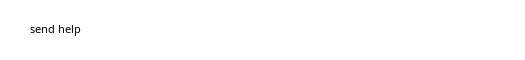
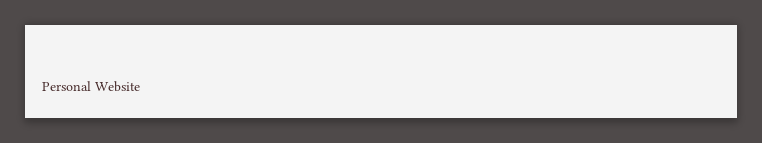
- send help
+ Personal Website

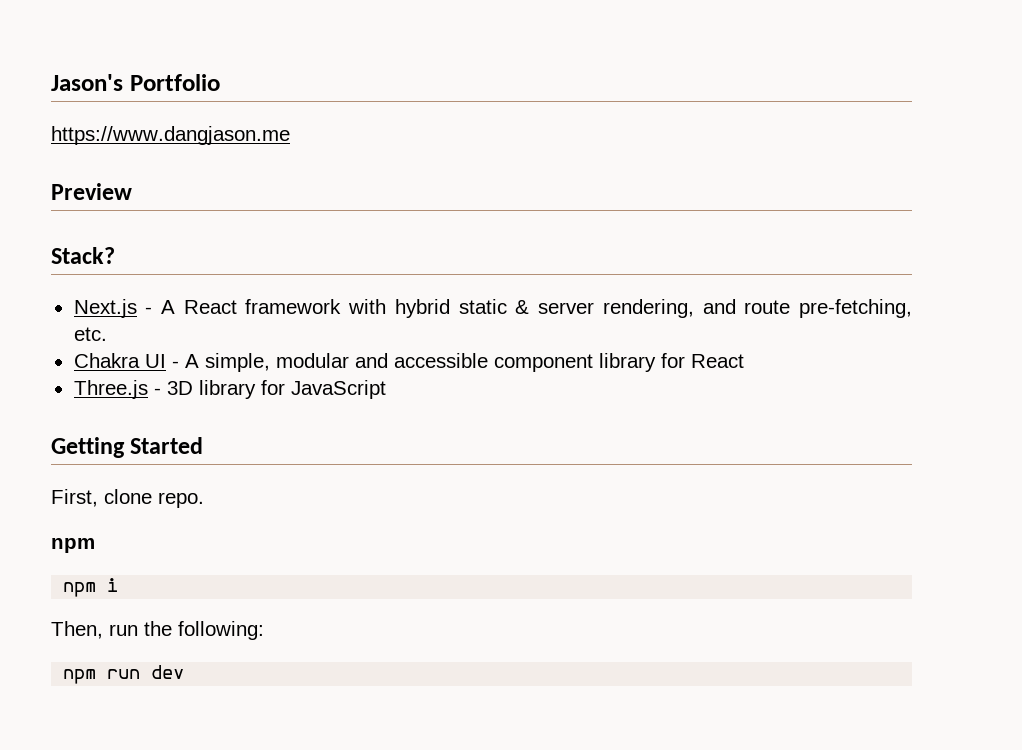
- Personal Website
+ Jason's Portfolio
+ https://www.dangjason.me
+ Preview
+ Stack?
+ Next.js - A React framework with hybrid static & server rendering, and route pre-fetching, etc.
+ Chakra UI - A simple, modular and accessible component library for React
+ Three.js - 3D library for JavaScript
+ Getting Started
+ First, clone repo.
+ npm
+ npm i
+ Then, run the following:
+ npm run dev

